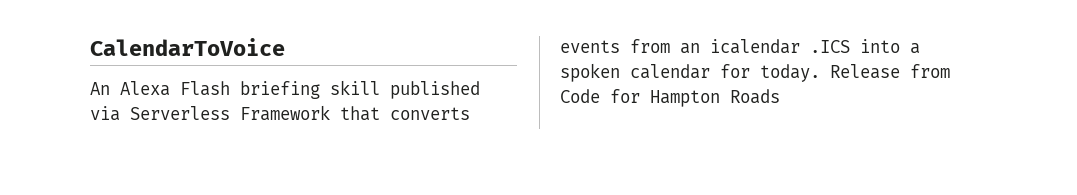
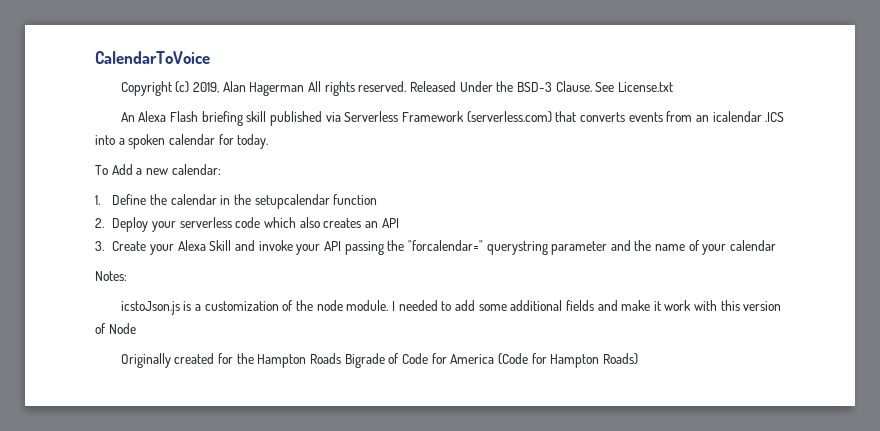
+ Copyright (c) 2019, Alan Hagerman All rights reserved. Released Under the BSD-3 Clause. See License.txt
- An Alexa Flash briefing skill published via Serverless Framework that converts events from an icalendar .ICS into a spoken calendar for today. Release from Code for Hampton Roads
+ An Alexa Flash briefing skill published via Serverless Framework (serverless.com) that converts events from an icalendar .ICS into a spoken calendar for today.
+ To Add a new calendar:
+ 1. Define the calendar in the setupcalendar function
+ 2. Deploy your serverless code which also creates an API
+ 3. Create your Alexa Skill and invoke your API passing the "forcalendar=" querystring parameter and the name of your calendar
+ Notes:
+ icstoJson.js is a customization of the node module. I needed to add some additional fields and make it work with this version of Node
+ Originally created for the Hampton Roads Bigrade of Code for America (Code for Hampton Roads)

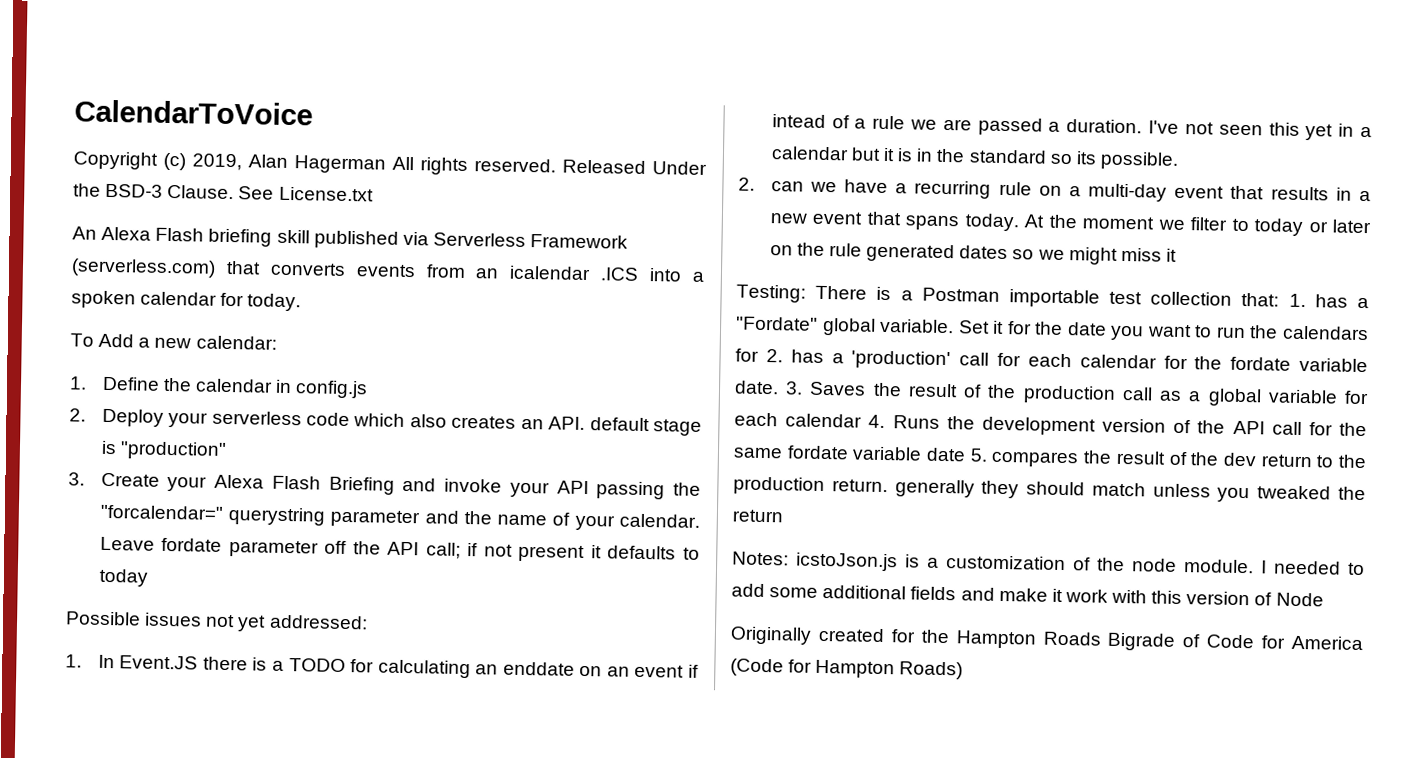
- 1. Define the calendar in the setupcalendar function
+ 1. Define the calendar in config.js
- 2. Deploy your serverless code which also creates an API
+ 2. Deploy your serverless code which also creates an API. default stage is "production"
- 3. Create your Alexa Skill and invoke your API passing the "forcalendar=" querystring parameter and the name of your calendar
+ 3. Create your Alexa Flash Briefing and invoke your API passing the "forcalendar=" querystring parameter and the name of your calendar. Leave fordate parameter off the API call; if not present it defaults to today
+ Possible issues not yet addressed:
+ 1. In Event.JS there is a TODO for calculating an enddate on an event if intead of a rule we are passed a duration. I've not seen this yet in a calendar but it is in the standard so its possible.
+ 2. can we have a recurring rule on a multi-day event that results in a new event that spans today. At the moment we filter to today or later on the rule generated dates so we might miss it
+ Testing: There is a Postman importable test collection that: 1. has a "Fordate" global variable. Set it for the date you want to run the calendars for 2. has a 'production' call for each calendar for the fordate variable date. 3. Saves the result of the production call as a global variable for each calendar 4. Runs the development version of the API call for the same fordate variable date 5. compares the result of the dev return to the production return. generally they should match unless you tweaked the return
- Notes:
- icstoJson.js is a customization of the node module.
+ Notes: icstoJson.js is a customization of the node module.

